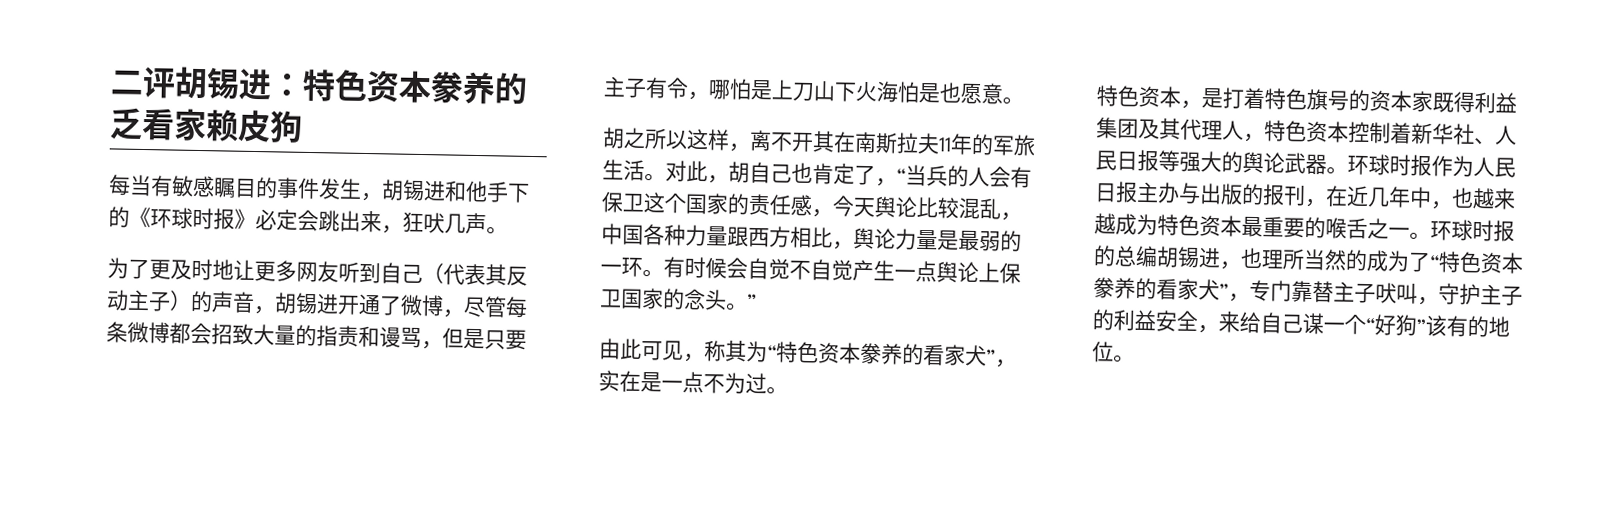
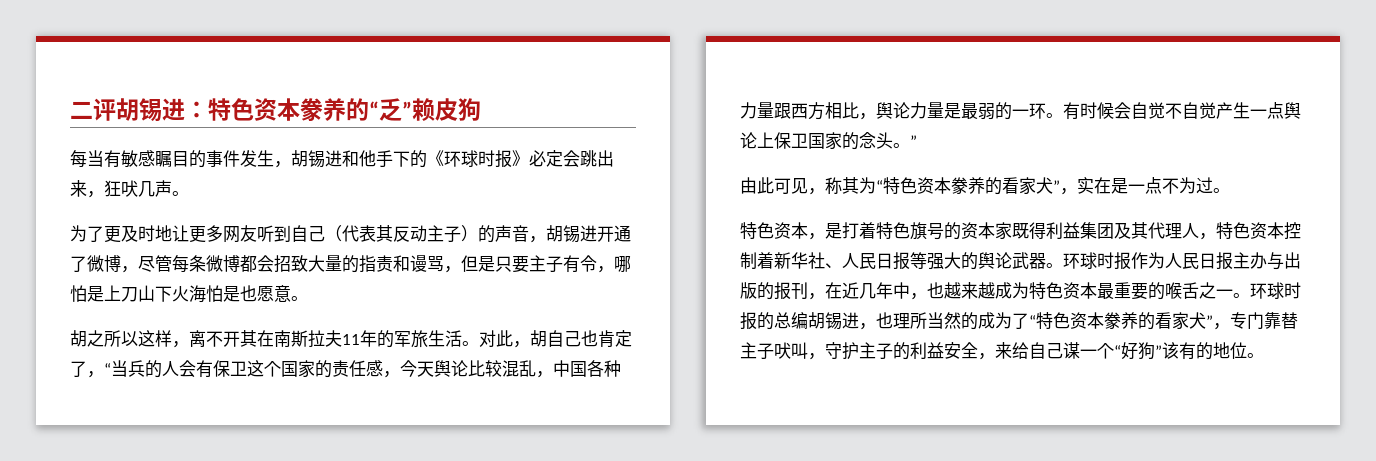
- 二评胡锡进：特色资本豢养的乏看家赖皮狗
+ 二评胡锡进：特色资本豢养的“乏”赖皮狗

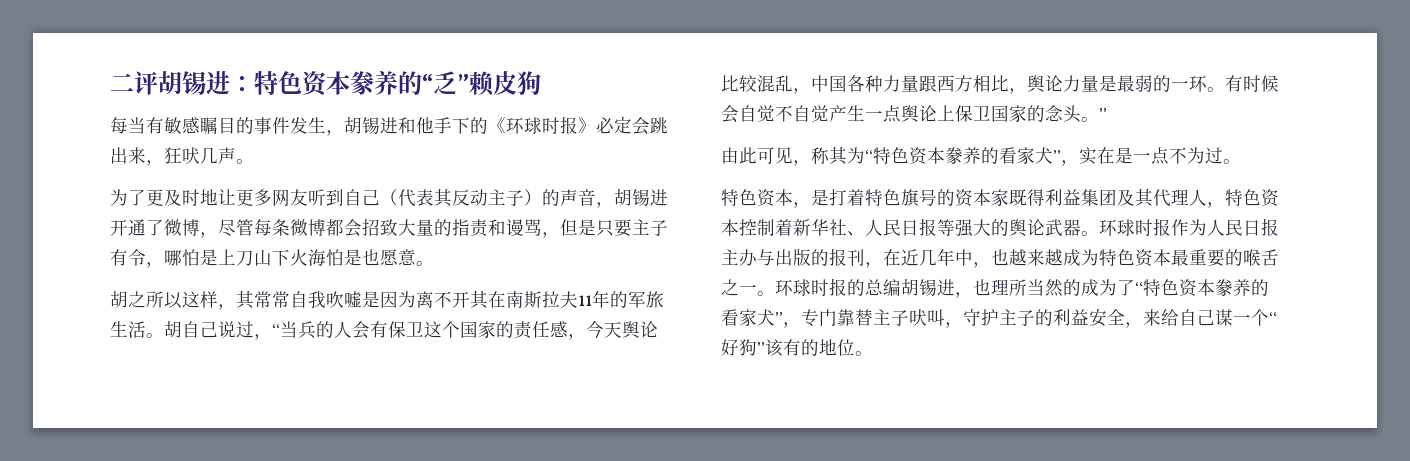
- 胡之所以这样，离不开其在南斯拉夫11年的军旅生活。
+ 胡之所以这样，其常常自我吹嘘是因为离不开其在南斯拉夫11年的军旅生活。
- 对此，胡自己也肯定了，“当兵的人会有保卫这个国家的责任感，今天舆论比较混乱，中国各种力量跟西方相比，舆论力量是最弱的一环。
+ 胡自己说过，“当兵的人会有保卫这个国家的责任感，今天舆论比较混乱，中国各种力量跟西方相比，舆论力量是最弱的一环。

